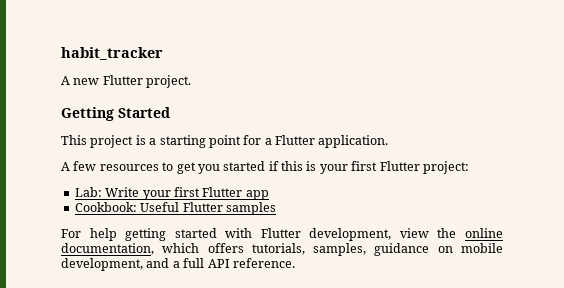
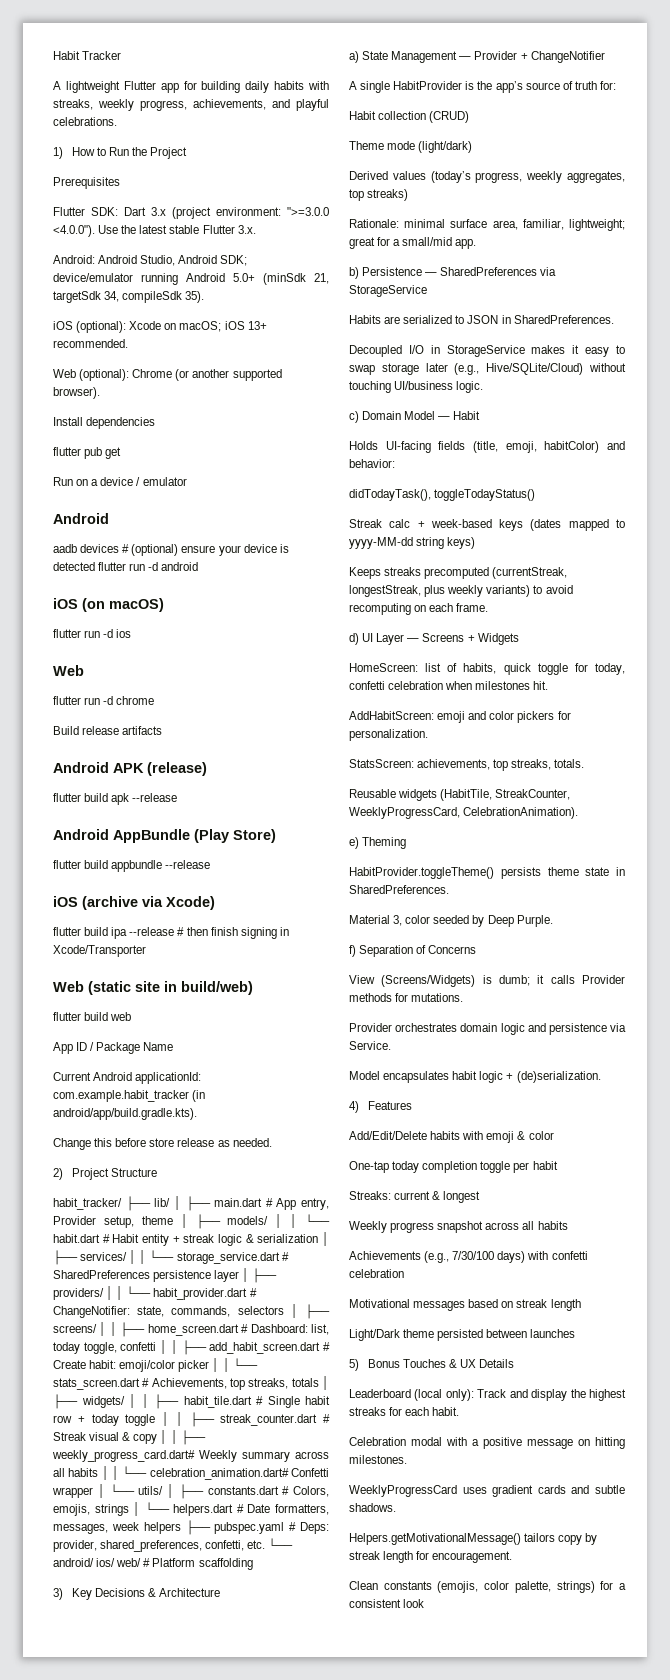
- habit_tracker
- A new Flutter project.
- Getting Started
- This project is a starting point for a Flutter application.
- A few resources to get you started if this is your first Flutter project:
- Lab: Write your first Flutter app
- Cookbook: Useful Flutter samples
- For help getting started with Flutter development, view the online documentation, which offers tutorials, samples, guidance on mobile development, and a full API reference.
+ Habit Tracker
+ A lightweight Flutter app for building daily habits with streaks, weekly progress, achievements, and playful celebrations.
+ 1) How to Run the Project
+ Prerequisites
+ Flutter SDK: Dart 3.x (project environment: ">=3.0.0 <4.0.0"). Use the latest stable Flutter 3.x.
+ Android: Android Studio, Android SDK; device/emulator running Android 5.0+ (minSdk 21, targetSdk 34, compileSdk 35).
+ iOS (optional): Xcode on macOS; iOS 13+ recommended.
+ Web (optional): Chrome (or another supported browser).
+ Install dependencies
+ flutter pub get
+ Run on a device / emulator
+ Android
+ aadb devices # (optional) ensure your device is detected flutter run -d android
+ iOS (on macOS)
+ flutter run -d ios
+ Web
+ flutter run -d chrome
+ Build release artifacts
+ Android APK (release)
+ flutter build apk --release
+ Android AppBundle (Play Store)
+ flutter build appbundle --release
+ iOS (archive via Xcode)
+ flutter build ipa --release # then finish signing in Xcode/Transporter
+ Web (static site in build/web)
+ flutter build web
+ App ID / Package Name
+ Current Android applicationId: com.example.habit_tracker (in android/app/build.gradle.kts).
+ Change this before store release as needed.
+ 2) Project Structure
+ habit_tracker/ ├── lib/ │ ├── main.dart # App entry, Provider setup, theme │ ├── models/ │ │ └── habit.dart # Habit entity + streak logic & serialization │ ├── services/ │ │ └── storage_service.dart # SharedPreferences persistence layer │ ├── providers/ │ │ └── habit_provider.dart # ChangeNotifier: state, commands, selectors │ ├── screens/ │ │ ├── home_screen.dart # Dashboard: list, today toggle, confetti │ │ ├── add_habit_screen.dart # Create habit: emoji/color picker │ │ └── stats_screen.dart # Achievements, top streaks, totals │ ├── widgets/ │ │ ├── habit_tile.dart # Single habit row + today toggle │ │ ├── streak_counter.dart # Streak visual & copy │ │ ├── weekly_progress_card.dart# Weekly summary across all habits │ │ └── celebration_animation.dart# Confetti wrapper │ └── utils/ │ ├── constants.dart # Colors, emojis, strings │ └── helpers.dart # Date formatters, messages, week helpers ├── pubspec.yaml # Deps: provider, shared_preferences, confetti, etc. └── android/ ios/ web/ # Platform scaffolding
+ 3) Key Decisions & Architecture
+ a) State Management — Provider + ChangeNotifier
+ A single HabitProvider is the app’s source of truth for:
+ Habit collection (CRUD)
+ Theme mode (light/dark)
+ Derived values (today’s progress, weekly aggregates, top streaks)
+ Rationale: minimal surface area, familiar, lightweight; great for a small/mid app.
+ b) Persistence — SharedPreferences via StorageService
+ Habits are serialized to JSON in SharedPreferences.
+ Decoupled I/O in StorageService makes it easy to swap storage later (e.g., Hive/SQLite/Cloud) without touching UI/business logic.
+ c) Domain Model — Habit
+ Holds UI-facing fields (title, emoji, habitColor) and behavior:
+ didTodayTask(), toggleTodayStatus()
+ Streak calc + week-based keys (dates mapped to yyyy-MM-dd string keys)
+ Keeps streaks precomputed (currentStreak, longestStreak, plus weekly variants) to avoid recomputing on each frame.
+ d) UI Layer — Screens + Widgets
+ HomeScreen: list of habits, quick toggle for today, confetti celebration when milestones hit.
+ AddHabitScreen: emoji and color pickers for personalization.
+ StatsScreen: achievements, top streaks, totals.
+ Reusable widgets (HabitTile, StreakCounter, WeeklyProgressCard, CelebrationAnimation).
+ e) Theming
+ HabitProvider.toggleTheme() persists theme state in SharedPreferences.
+ Material 3, color seeded by Deep Purple.
+ f) Separation of Concerns
+ View (Screens/Widgets) is dumb; it calls Provider methods for mutations.
+ Provider orchestrates domain logic and persistence via Service.
+ Model encapsulates habit logic + (de)serialization.
+ 4) Features
+ Add/Edit/Delete habits with emoji & color
+ One-tap today completion toggle per habit
+ Streaks: current & longest
+ Weekly progress snapshot across all habits
+ Achievements (e.g., 7/30/100 days) with confetti celebration
+ Motivational messages based on streak length
+ Light/Dark theme persisted between launches
+ 5) Bonus Touches & UX Details
+ Leaderboard (local only): Track and display the highest streaks for each habit.
+ Celebration modal with a positive message on hitting milestones.
+ WeeklyProgressCard uses gradient cards and subtle shadows.
+ Helpers.getMotivationalMessage() tailors copy by streak length for encouragement.
+ Clean constants (emojis, color palette, strings) for a consistent look

